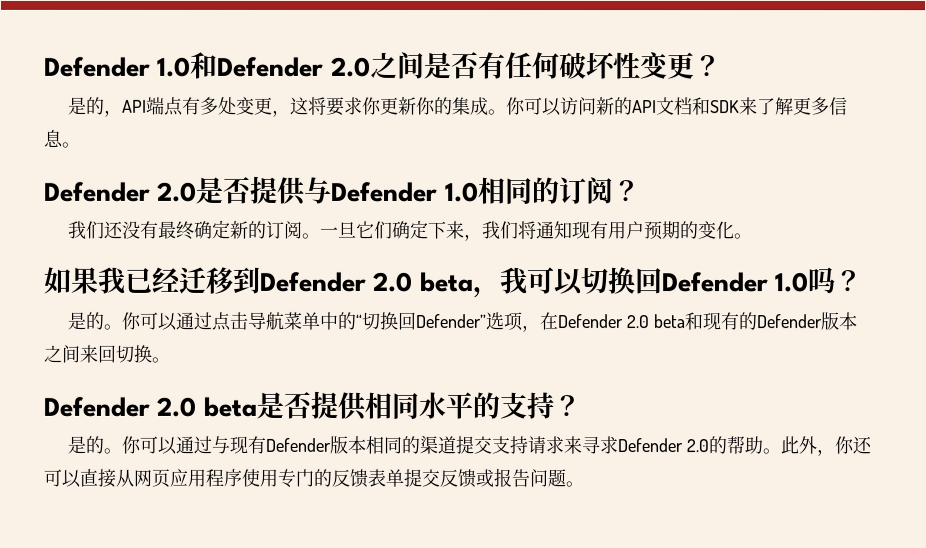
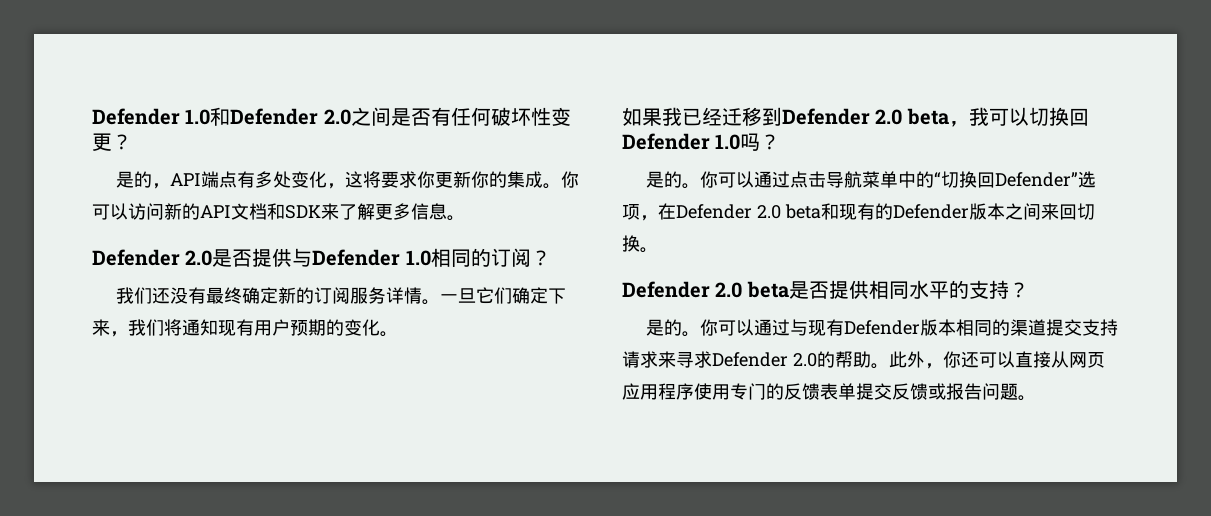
- 是的，API端点有多处变更，这将要求你更新你的集成。
+ 是的，API端点有多处变化，这将要求你更新你的集成。
- 我们还没有最终确定新的订阅。
+ 我们还没有最终确定新的订阅服务详情。

